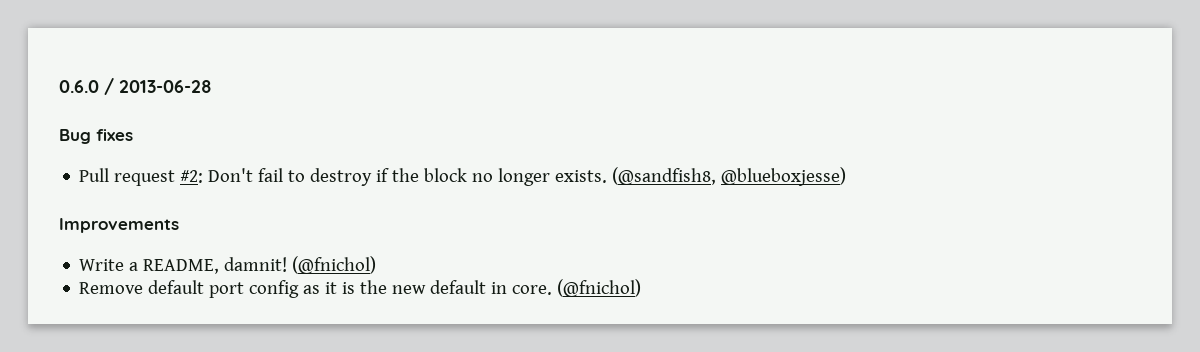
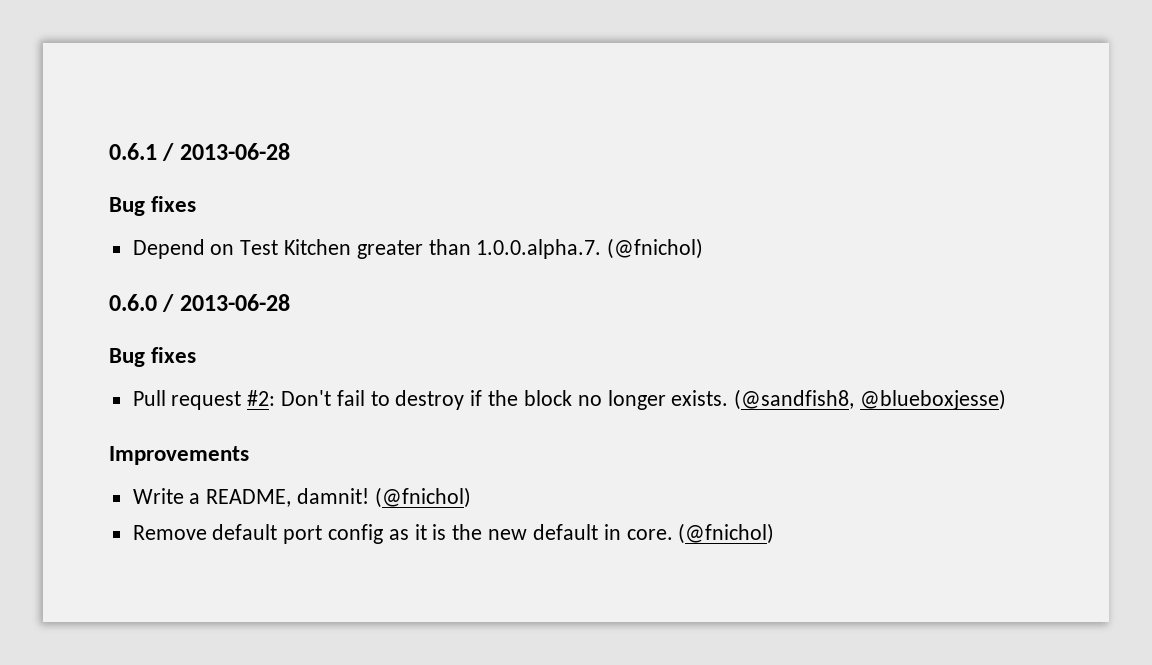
+ 0.6.1 / 2013-06-28
+ Bug fixes
+ Depend on Test Kitchen greater than 1.0.0.alpha.7. (@fnichol)

